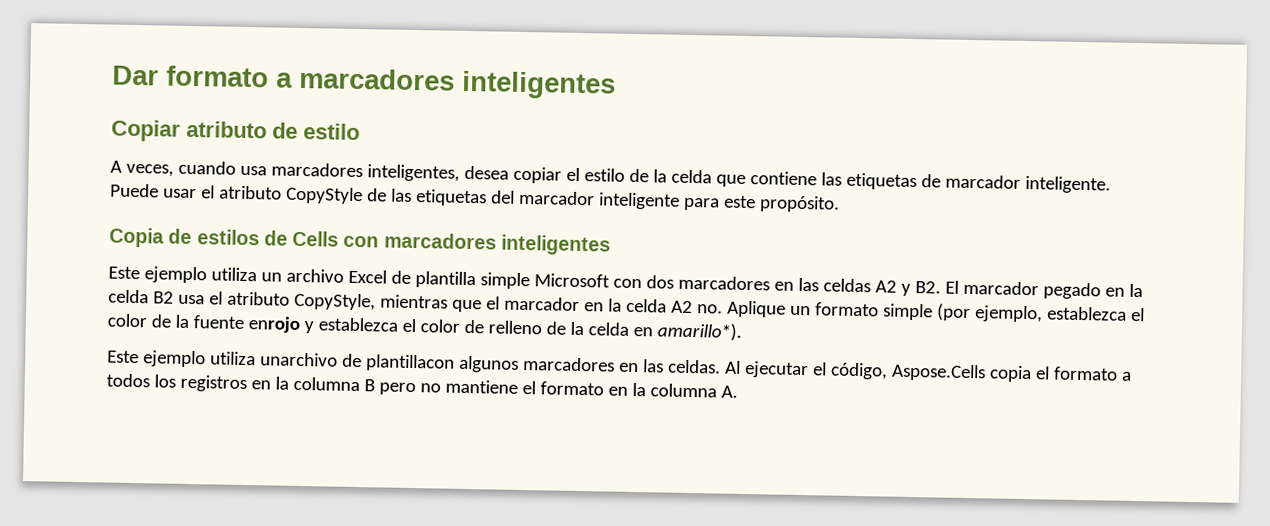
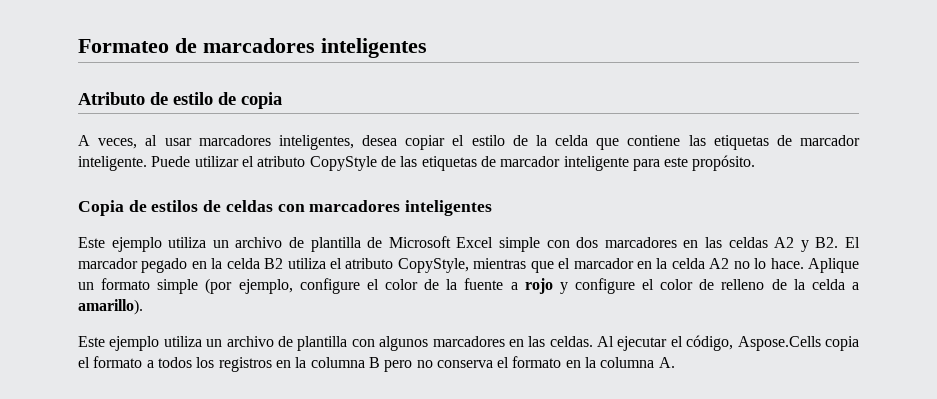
- Dar formato a marcadores inteligentes
- Copiar atributo de estilo
+ Formateo de marcadores inteligentes
+ Atributo de estilo de copia
- A veces, cuando usa marcadores inteligentes, desea copiar el estilo de la celda que contiene las etiquetas de marcador inteligente.
+ A veces, al usar marcadores inteligentes, desea copiar el estilo de la celda que contiene las etiquetas de marcador inteligente.
- Puede usar el atributo CopyStyle de las etiquetas del marcador inteligente para este propósito.
+ Puede utilizar el atributo CopyStyle de las etiquetas de marcador inteligente para este propósito.
- Copia de estilos de Cells con marcadores inteligentes
+ Copia de estilos de celdas con marcadores inteligentes
- Este ejemplo utiliza un archivo Excel de plantilla simple Microsoft con dos marcadores en las celdas A2 y B2. El marcador pegado en la celda B2 usa el atributo CopyStyle, mientras que el marcador en la celda A2 no. Aplique un formato simple (por ejemplo, establezca el color de la fuente enrojo y establezca el color de relleno de la celda en amarillo*).
- Este ejemplo utiliza unarchivo de plantillacon algunos marcadores en las celdas.
+ Este ejemplo utiliza un archivo de plantilla de Microsoft Excel simple con dos marcadores en las celdas A2 y B2. El marcador pegado en la celda B2 utiliza el atributo CopyStyle, mientras que el marcador en la celda A2 no lo hace. Aplique un formato simple (por ejemplo, configure el color de la fuente a rojo y configure el color de relleno de la celda a amarillo).
+ Este ejemplo utiliza un archivo de plantilla con algunos marcadores en las celdas.
- Al ejecutar el código, Aspose.Cells copia el formato a todos los registros en la columna B pero no mantiene el formato en la columna A.
+ Al ejecutar el código, Aspose.Cells copia el formato a todos los registros en la columna B pero no conserva el formato en la columna A.

